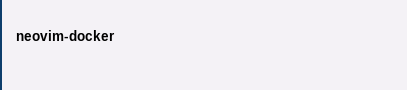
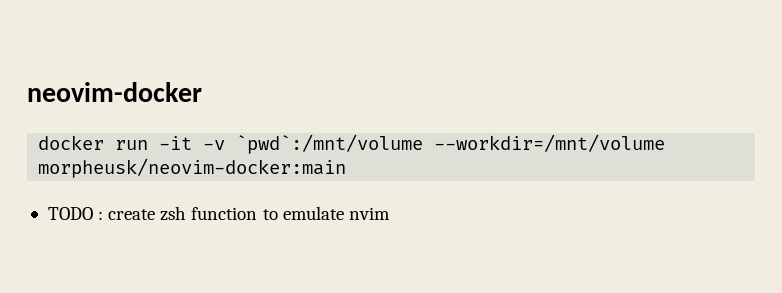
+ docker run -it -v `pwd`:/mnt/volume --workdir=/mnt/volume morpheusk/neovim-docker:main
+ TODO : create zsh function to emulate nvim

